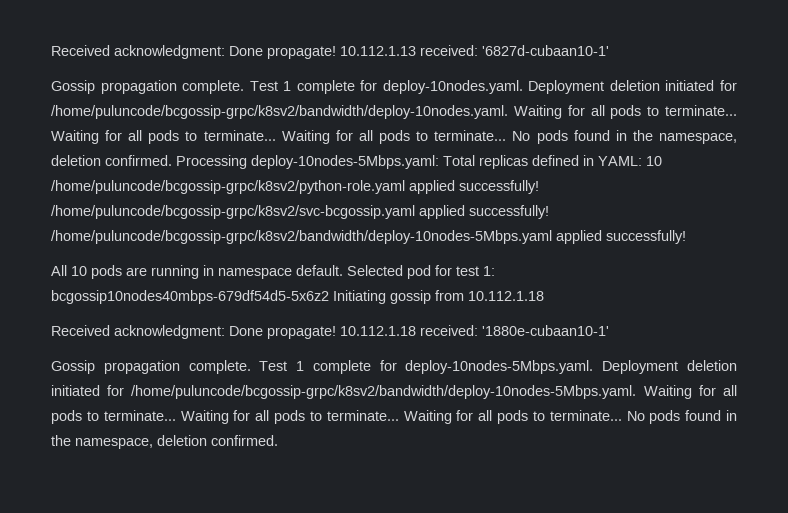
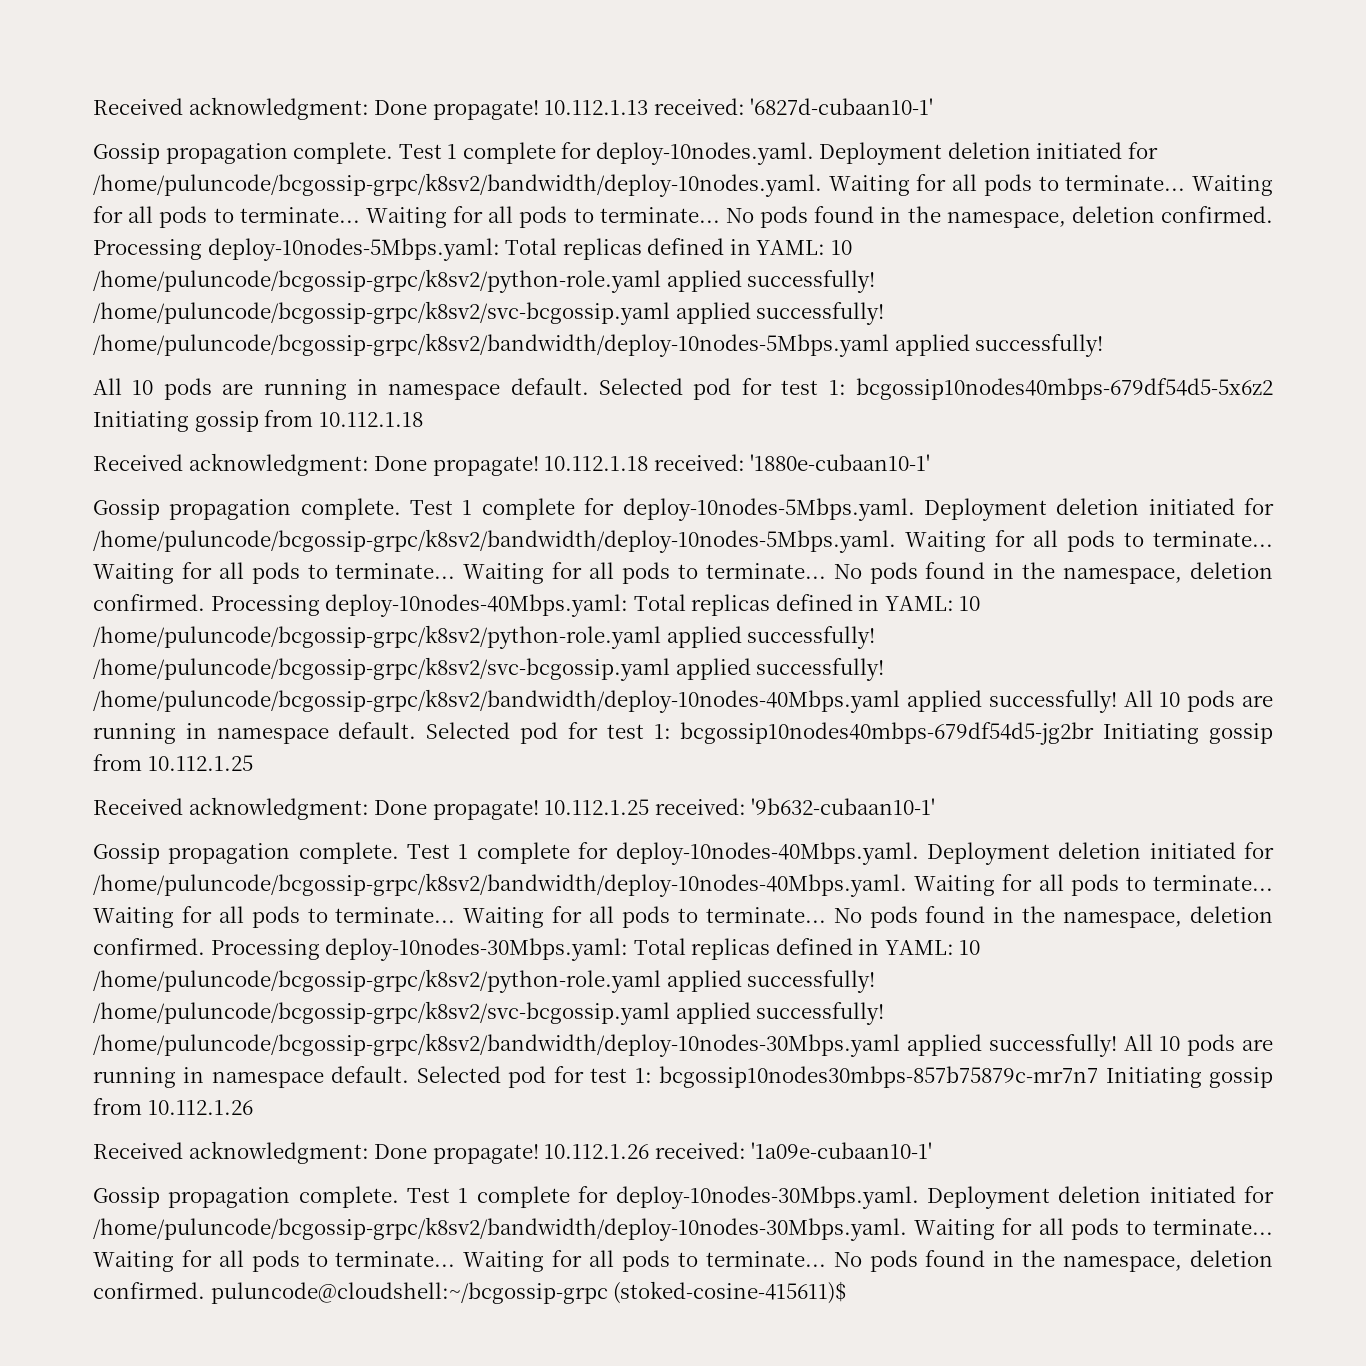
+ Processing deploy-10nodes-40Mbps.yaml: Total replicas defined in YAML: 10 /home/puluncode/bcgossip-grpc/k8sv2/python-role.yaml applied successfully! /home/puluncode/bcgossip-grpc/k8sv2/svc-bcgossip.yaml applied successfully! /home/puluncode/bcgossip-grpc/k8sv2/bandwidth/deploy-10nodes-40Mbps.yaml applied successfully! All 10 pods are running in namespace default. Selected pod for test 1: bcgossip10nodes40mbps-679df54d5-jg2br Initiating gossip from 10.112.1.25
+ Received acknowledgment: Done propagate! 10.112.1.25 received: '9b632-cubaan10-1'
+ Gossip propagation complete. Test 1 complete for deploy-10nodes-40Mbps.yaml. Deployment deletion initiated for /home/puluncode/bcgossip-grpc/k8sv2/bandwidth/deploy-10nodes-40Mbps.yaml. Waiting for all pods to terminate... Waiting for all pods to terminate... Waiting for all pods to terminate... No pods found in the namespace, deletion confirmed. Processing deploy-10nodes-30Mbps.yaml: Total replicas defined in YAML: 10 /home/puluncode/bcgossip-grpc/k8sv2/python-role.yaml applied successfully! /home/puluncode/bcgossip-grpc/k8sv2/svc-bcgossip.yaml applied successfully! /home/puluncode/bcgossip-grpc/k8sv2/bandwidth/deploy-10nodes-30Mbps.yaml applied successfully! All 10 pods are running in namespace default. Selected pod for test 1: bcgossip10nodes30mbps-857b75879c-mr7n7 Initiating gossip from 10.112.1.26
+ Received acknowledgment: Done propagate! 10.112.1.26 received: '1a09e-cubaan10-1'
+ Gossip propagation complete. Test 1 complete for deploy-10nodes-30Mbps.yaml. Deployment deletion initiated for /home/puluncode/bcgossip-grpc/k8sv2/bandwidth/deploy-10nodes-30Mbps.yaml. Waiting for all pods to terminate... Waiting for all pods to terminate... Waiting for all pods to terminate... No pods found in the namespace, deletion confirmed. puluncode@cloudshell:~/bcgossip-grpc (stoked-cosine-415611)$

